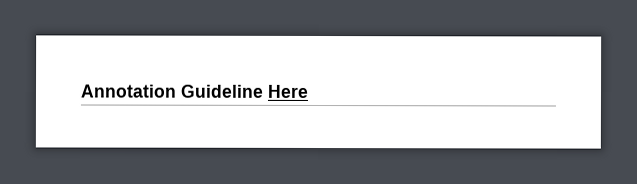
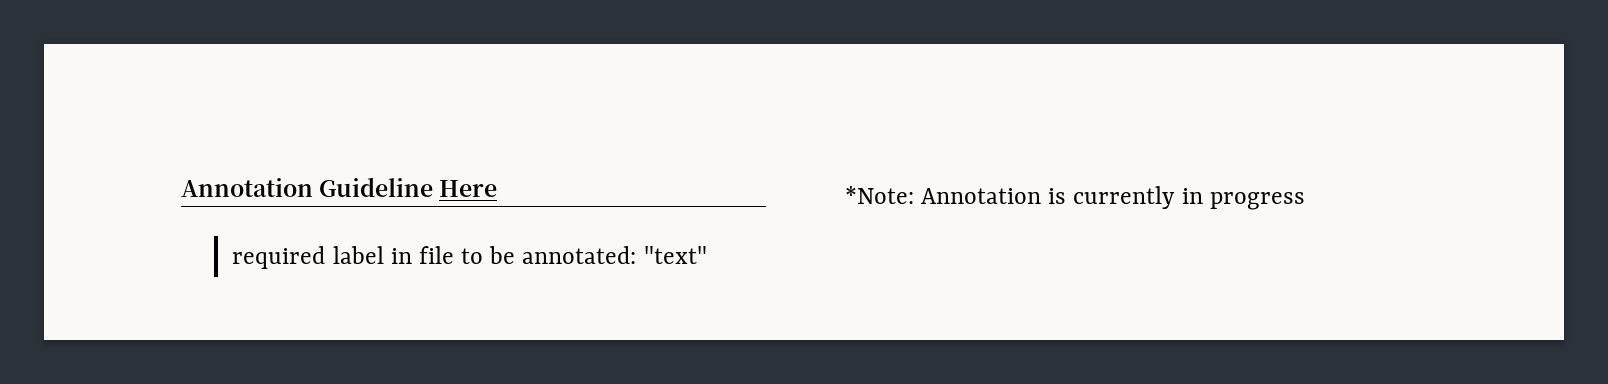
+ required label in file to be annotated: "text"
+ *Note: Annotation is currently in progress

